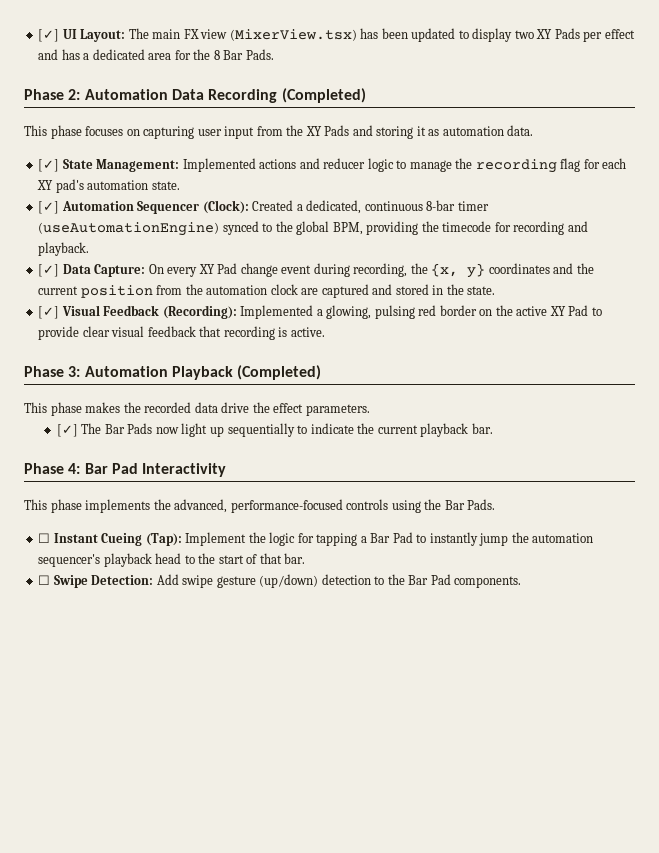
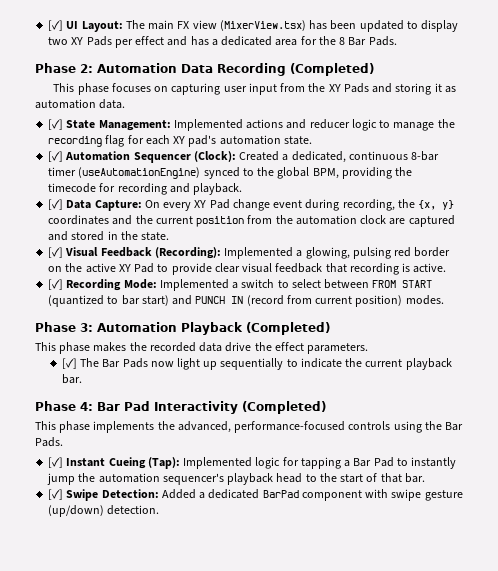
+ [✓] Recording Mode: Implemented a switch to select between FROM START (quantized to bar start) and PUNCH IN (record from current position) modes.
- Phase 4: Bar Pad Interactivity
+ Phase 4: Bar Pad Interactivity (Completed)
- ☐ Instant Cueing (Tap): Implement the logic for tapping a Bar Pad to instantly jump the automation sequencer's playback head to the start of that bar.
+ [✓] Instant Cueing (Tap): Implemented logic for tapping a Bar Pad to instantly jump the automation sequencer's playback head to the start of that bar.
- ☐ Swipe Detection: Add swipe gesture (up/down) detection to the Bar Pad components.
+ [✓] Swipe Detection: Added a dedicated BarPad component with swipe gesture (up/down) detection.

